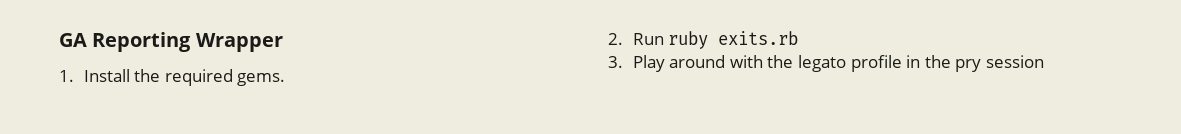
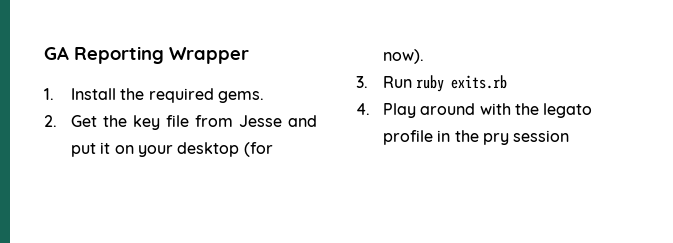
- 2. Run ruby exits.rb
+ 2. Get the key file from Jesse and put it on your desktop (for now).
+ 3. Run ruby exits.rb
- 3. Play around with the legato profile in the pry session
+ 4. Play around with the legato profile in the pry session

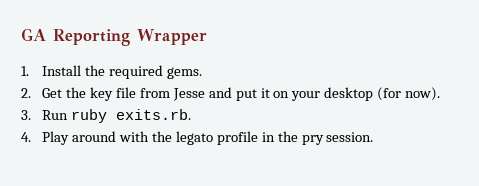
- 3. Run ruby exits.rb
+ 3. Run ruby exits.rb.
- 4. Play around with the legato profile in the pry session
+ 4. Play around with the legato profile in the pry session.

